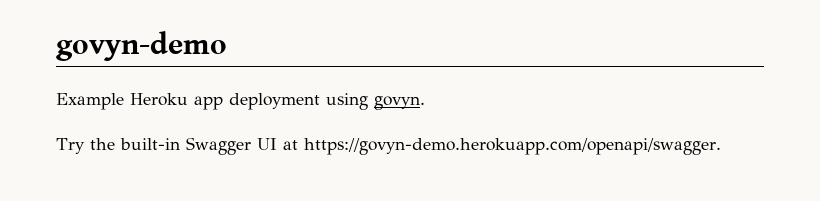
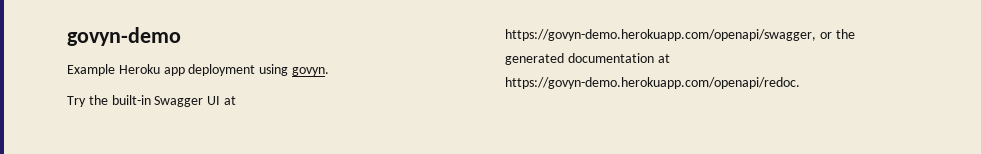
- Try the built-in Swagger UI at https://govyn-demo.herokuapp.com/openapi/swagger.
+ Try the built-in Swagger UI at https://govyn-demo.herokuapp.com/openapi/swagger, or the generated documentation at https://govyn-demo.herokuapp.com/openapi/redoc.

